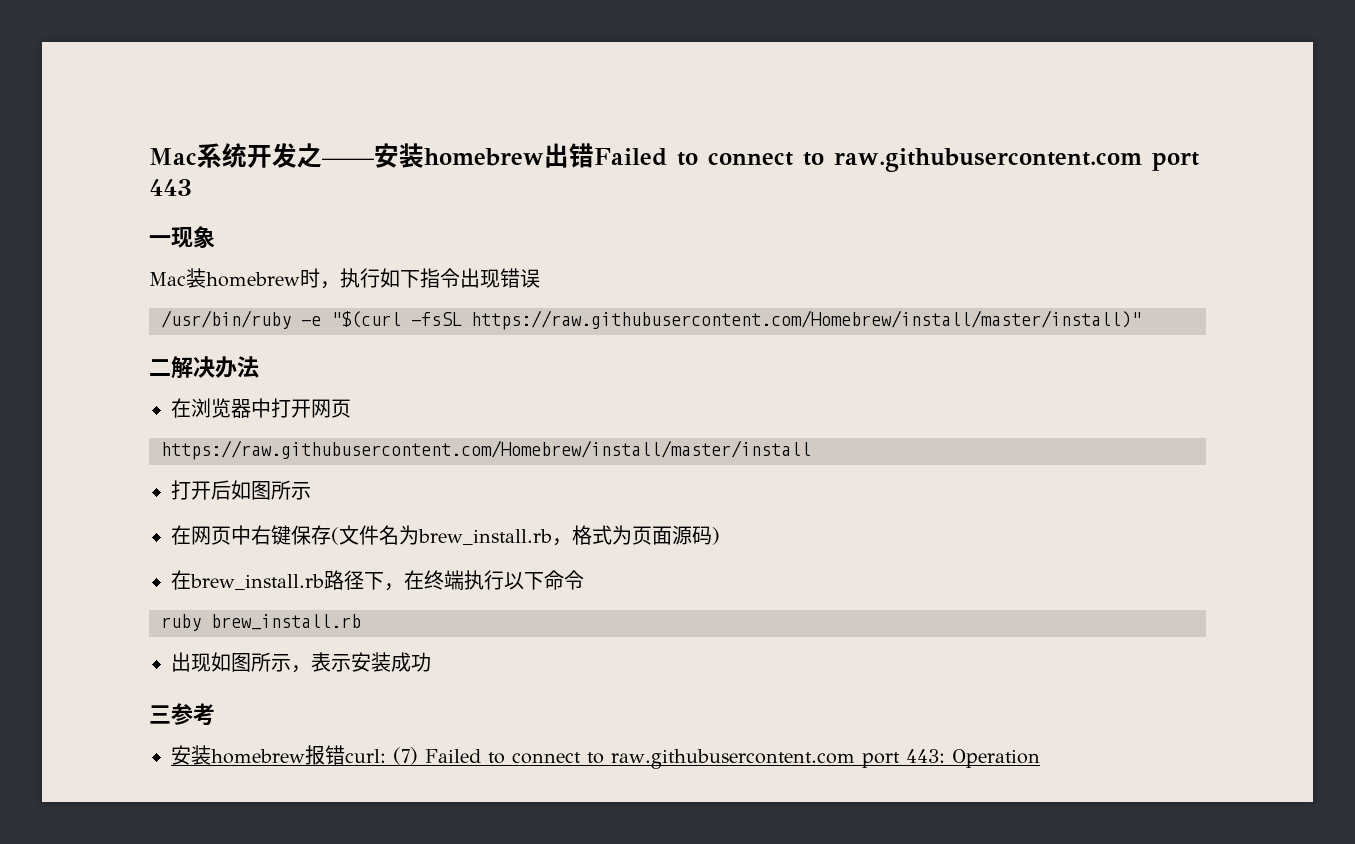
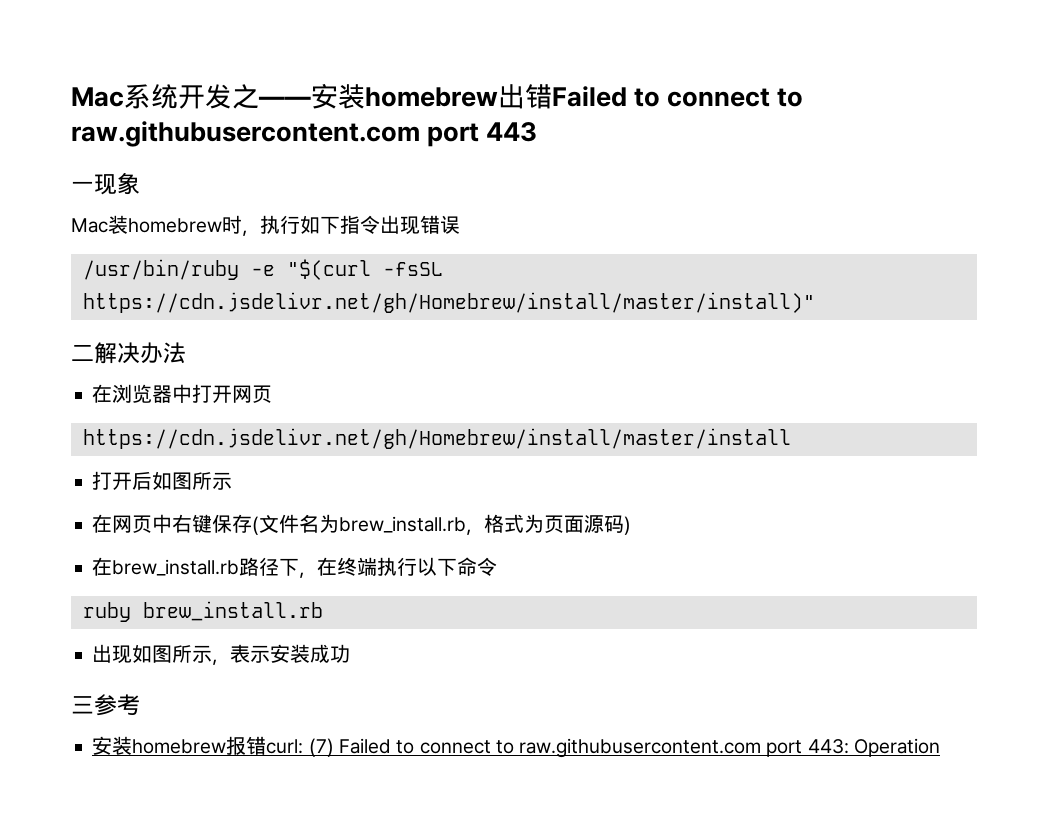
- /usr/bin/ruby -e "$(curl -fsSL https://raw.githubusercontent.com/Homebrew/install/master/install)"
+ /usr/bin/ruby -e "$(curl -fsSL https://cdn.jsdelivr.net/gh/Homebrew/install/master/install)"
- https://raw.githubusercontent.com/Homebrew/install/master/install
+ https://cdn.jsdelivr.net/gh/Homebrew/install/master/install

